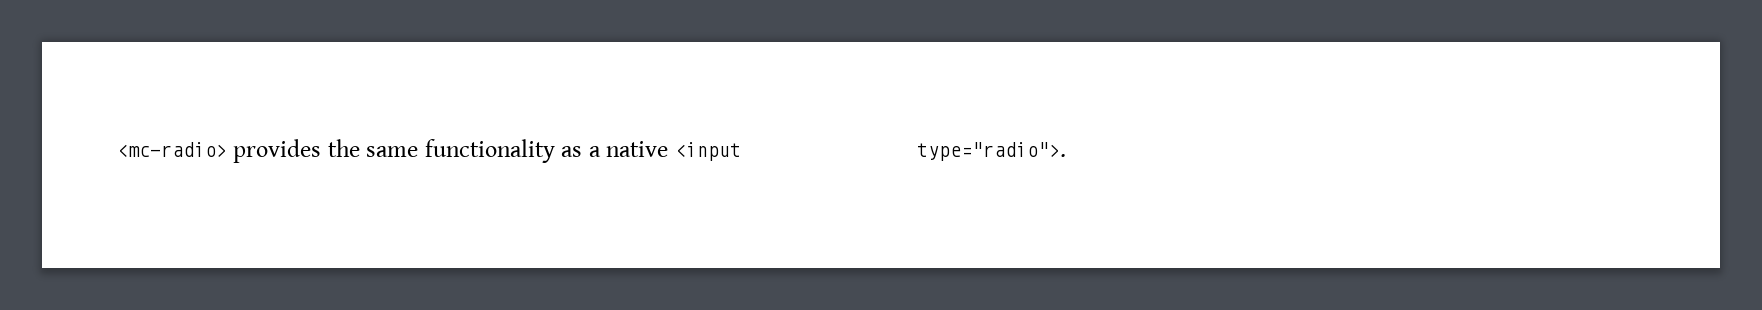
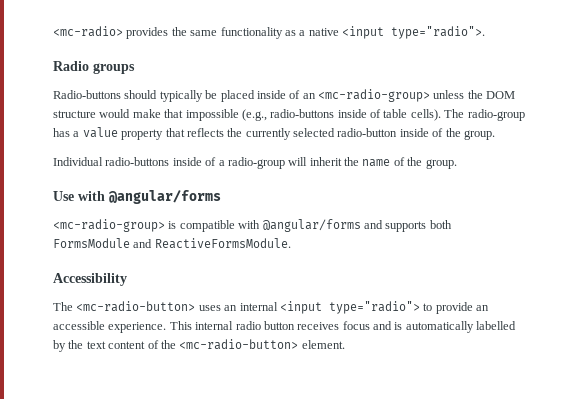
+ Radio groups
+ Radio-buttons should typically be placed inside of an <mc-radio-group> unless the DOM structure would make that impossible (e.g., radio-buttons inside of table cells). The radio-group has a value property that reflects the currently selected radio-button inside of the group.
+ Individual radio-buttons inside of a radio-group will inherit the name of the group.
+ Use with @angular/forms
+ <mc-radio-group> is compatible with @angular/forms and supports both FormsModule and ReactiveFormsModule.
+ Accessibility
+ The <mc-radio-button> uses an internal <input type="radio"> to provide an accessible experience. This internal radio button receives focus and is automatically labelled by the text content of the <mc-radio-button> element.

